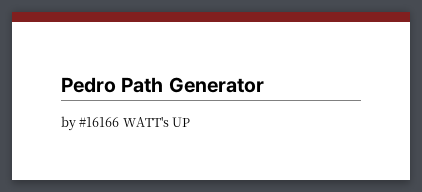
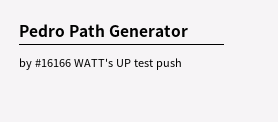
- by #16166 WATT's UP
+ by #16166 WATT's UP test push

